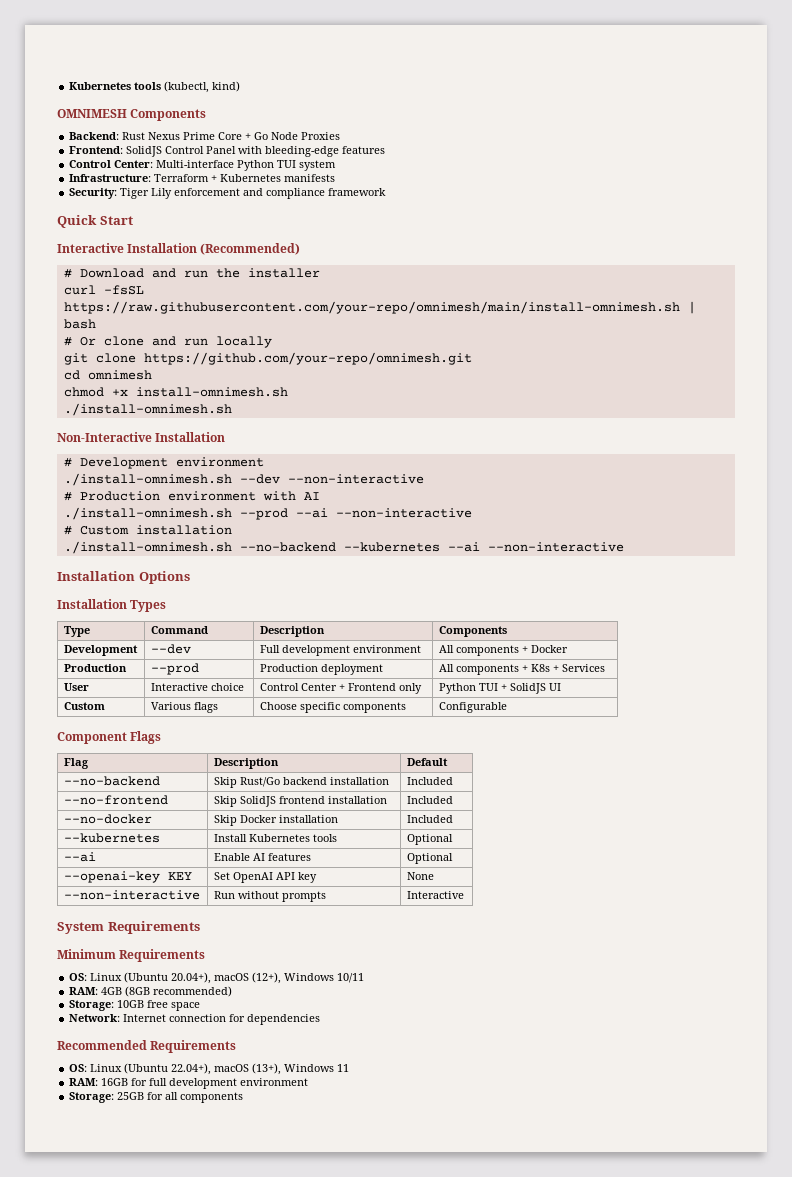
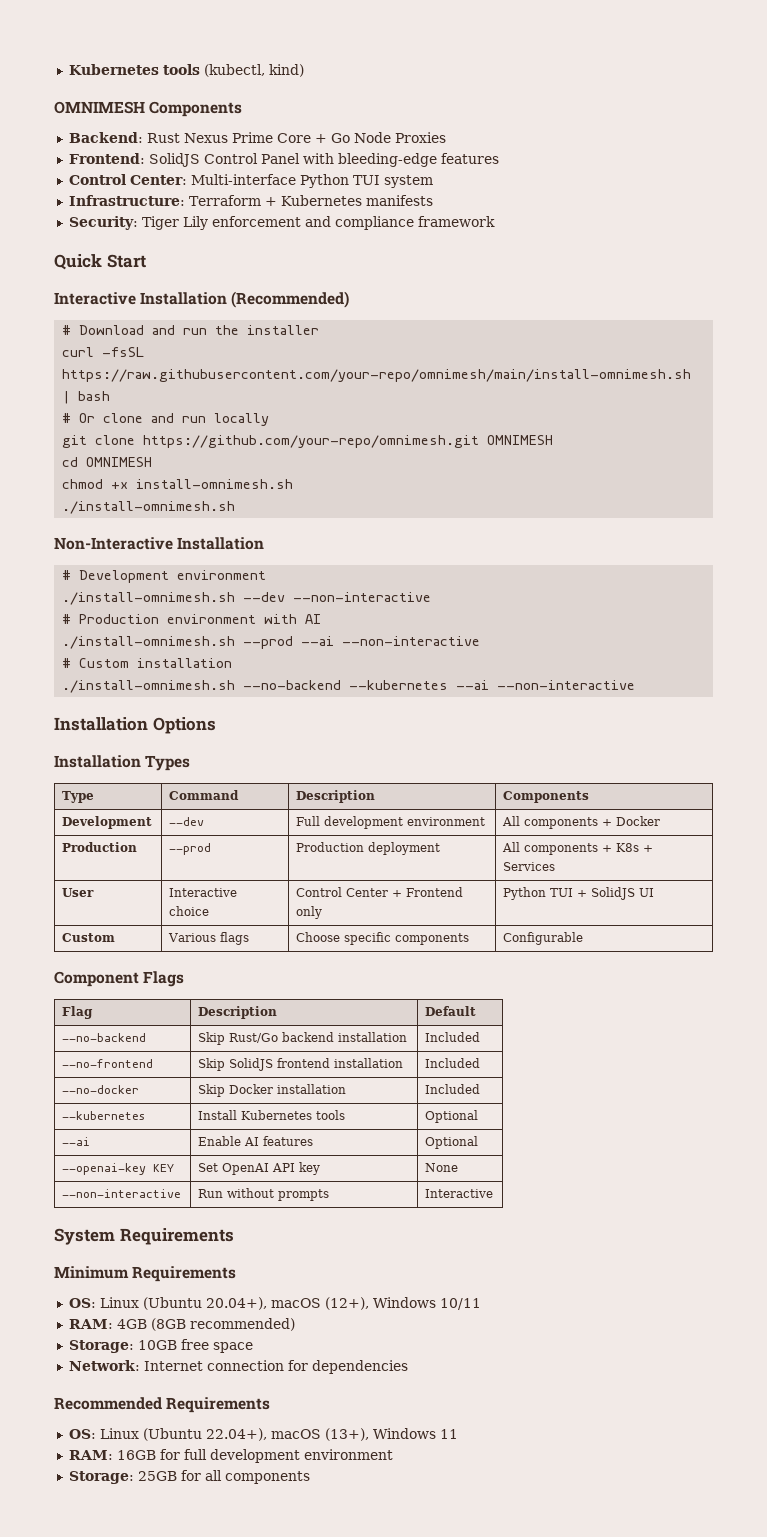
- git clone https://github.com/your-repo/omnimesh.git
+ git clone https://github.com/your-repo/omnimesh.git OMNIMESH
- cd omnimesh
+ cd OMNIMESH

